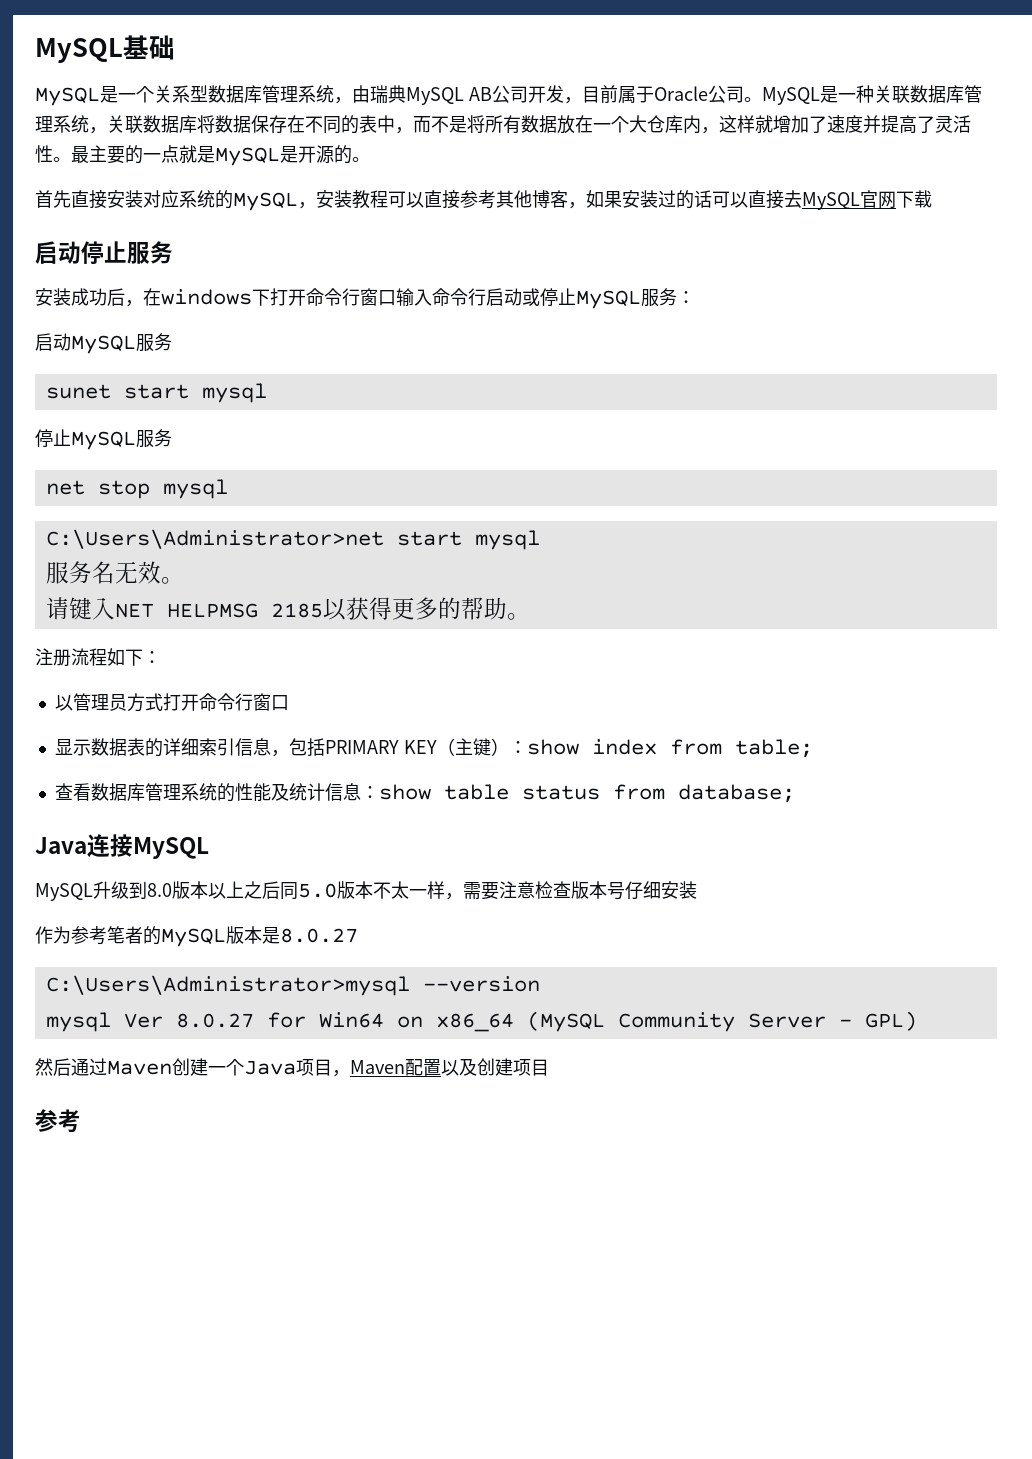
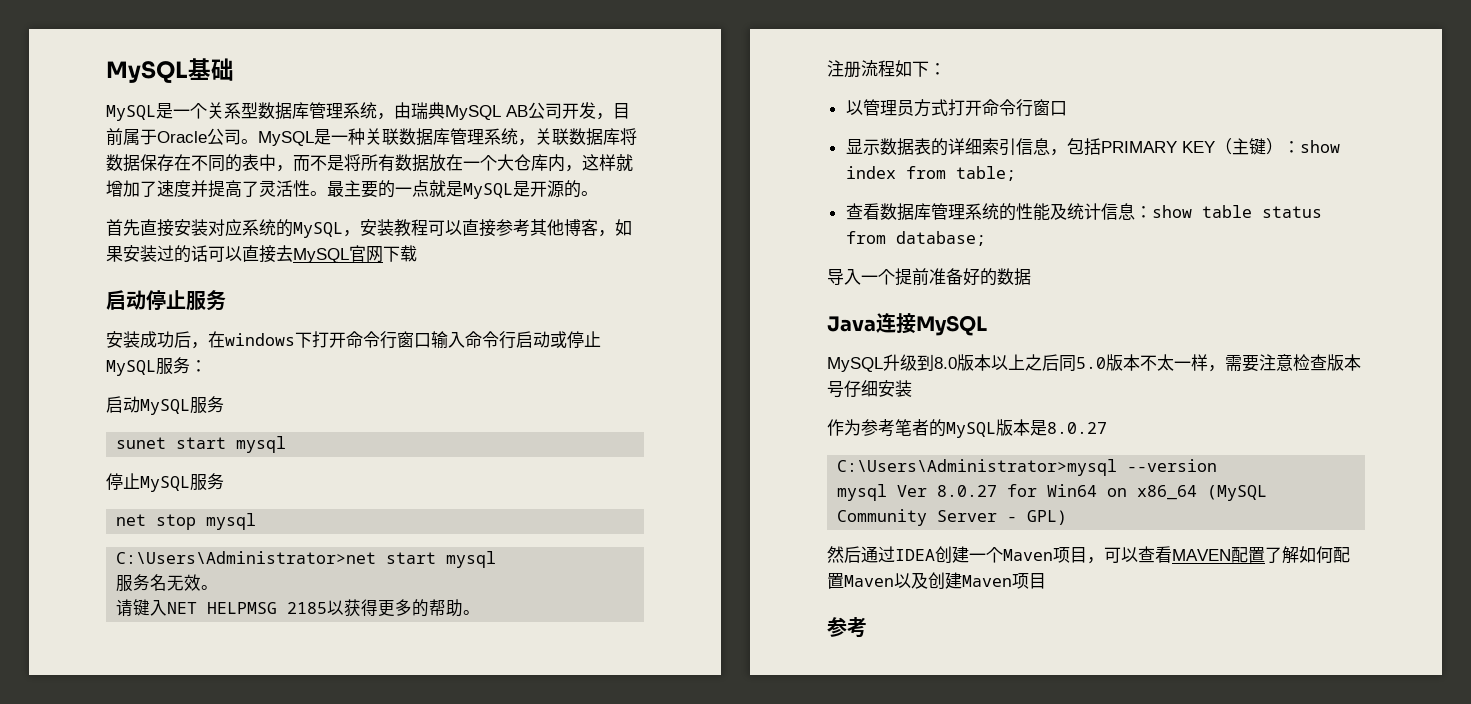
+ 导入一个提前准备好的数据
- 然后通过Maven创建一个Java项目，Maven配置以及创建项目
+ 然后通过IDEA创建一个Maven项目，可以查看MAVEN配置了解如何配置Maven以及创建Maven项目

